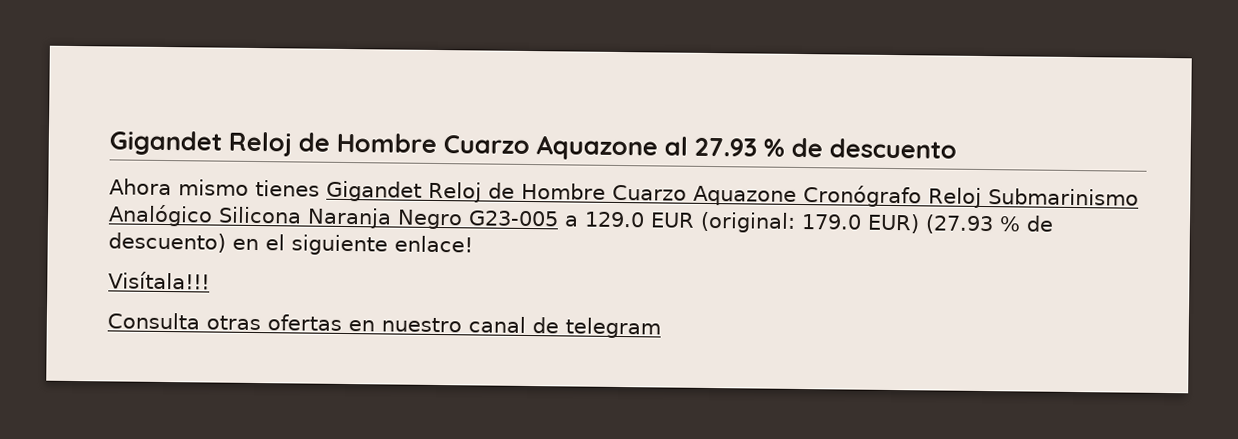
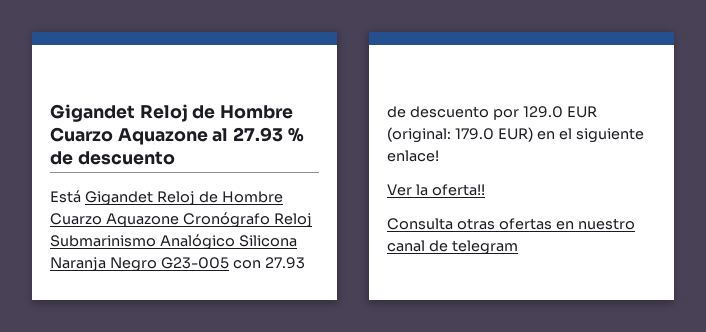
- Ahora mismo tienes Gigandet Reloj de Hombre Cuarzo Aquazone Cronógrafo Reloj Submarinismo Analógico Silicona Naranja Negro G23-005 a 129.0 EUR (original: 179.0 EUR) (27.93 % de descuento) en el siguiente enlace!
+ Está Gigandet Reloj de Hombre Cuarzo Aquazone Cronógrafo Reloj Submarinismo Analógico Silicona Naranja Negro G23-005 con 27.93 de descuento por 129.0 EUR (original: 179.0 EUR) en el siguiente enlace!
- Visítala!!!
+ Ver la oferta!!

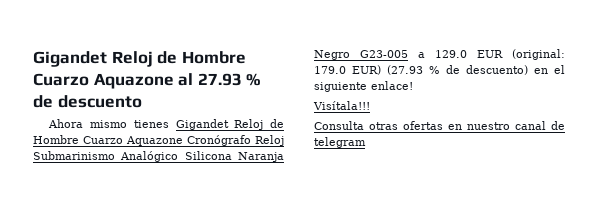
- Está Gigandet Reloj de Hombre Cuarzo Aquazone Cronógrafo Reloj Submarinismo Analógico Silicona Naranja Negro G23-005 con 27.93 de descuento por 129.0 EUR (original: 179.0 EUR) en el siguiente enlace!
+ Ahora mismo tienes Gigandet Reloj de Hombre Cuarzo Aquazone Cronógrafo Reloj Submarinismo Analógico Silicona Naranja Negro G23-005 a 129.0 EUR (original: 179.0 EUR) (27.93 % de descuento) en el siguiente enlace!
- Ver la oferta!!
+ Visítala!!!

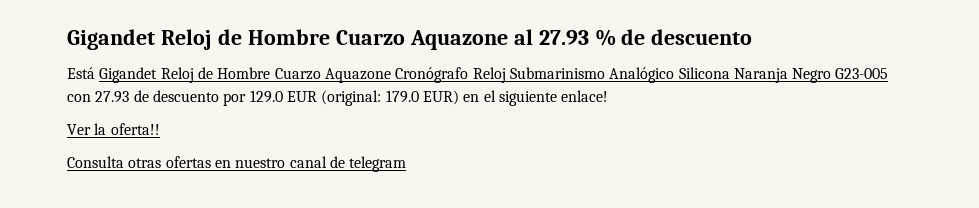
- Ahora mismo tienes Gigandet Reloj de Hombre Cuarzo Aquazone Cronógrafo Reloj Submarinismo Analógico Silicona Naranja Negro G23-005 a 129.0 EUR (original: 179.0 EUR) (27.93 % de descuento) en el siguiente enlace!
+ Está Gigandet Reloj de Hombre Cuarzo Aquazone Cronógrafo Reloj Submarinismo Analógico Silicona Naranja Negro G23-005 con 27.93 de descuento por 129.0 EUR (original: 179.0 EUR) en el siguiente enlace!
- Visítala!!!
+ Ver la oferta!!

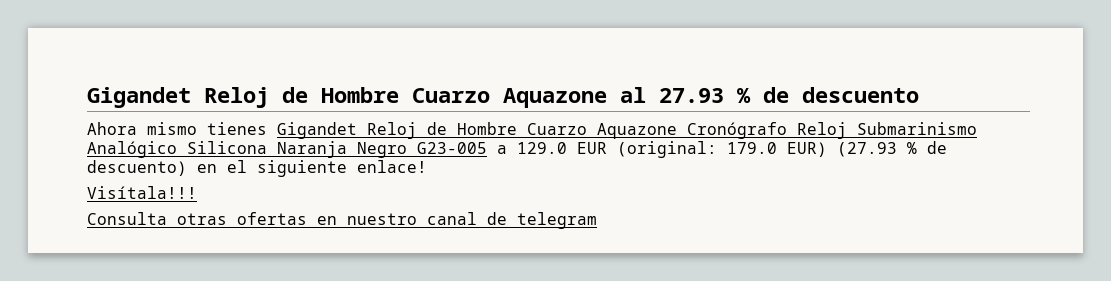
- Está Gigandet Reloj de Hombre Cuarzo Aquazone Cronógrafo Reloj Submarinismo Analógico Silicona Naranja Negro G23-005 con 27.93 de descuento por 129.0 EUR (original: 179.0 EUR) en el siguiente enlace!
+ Ahora mismo tienes Gigandet Reloj de Hombre Cuarzo Aquazone Cronógrafo Reloj Submarinismo Analógico Silicona Naranja Negro G23-005 a 129.0 EUR (original: 179.0 EUR) (27.93 % de descuento) en el siguiente enlace!
- Ver la oferta!!
+ Visítala!!!

